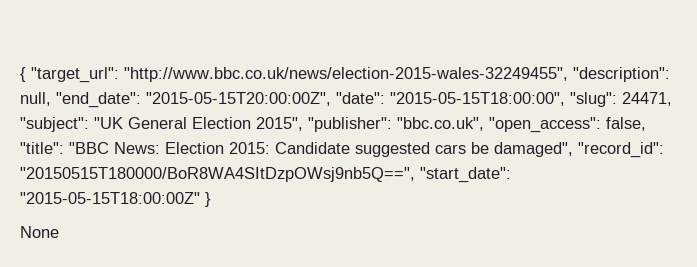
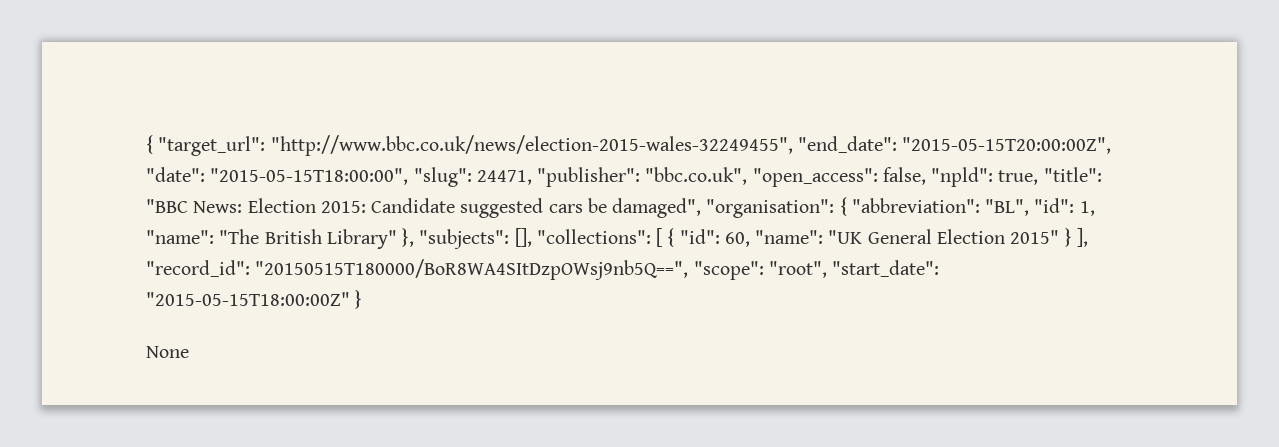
- { "target_url": "http://www.bbc.co.uk/news/election-2015-wales-32249455", "description": null, "end_date": "2015-05-15T20:00:00Z", "date": "2015-05-15T18:00:00", "slug": 24471, "subject": "UK General Election 2015", "publisher": "bbc.co.uk", "open_access": false, "title": "BBC News: Election 2015: Candidate suggested cars be damaged", "record_id": "20150515T180000/BoR8WA4SItDzpOWsj9nb5Q==", "start_date": "2015-05-15T18:00:00Z" }
+ { "target_url": "http://www.bbc.co.uk/news/election-2015-wales-32249455", "end_date": "2015-05-15T20:00:00Z", "date": "2015-05-15T18:00:00", "slug": 24471, "publisher": "bbc.co.uk", "open_access": false, "npld": true, "title": "BBC News: Election 2015: Candidate suggested cars be damaged", "organisation": { "abbreviation": "BL", "id": 1, "name": "The British Library" }, "subjects": [], "collections": [ { "id": 60, "name": "UK General Election 2015" } ], "record_id": "20150515T180000/BoR8WA4SItDzpOWsj9nb5Q==", "scope": "root", "start_date": "2015-05-15T18:00:00Z" }

